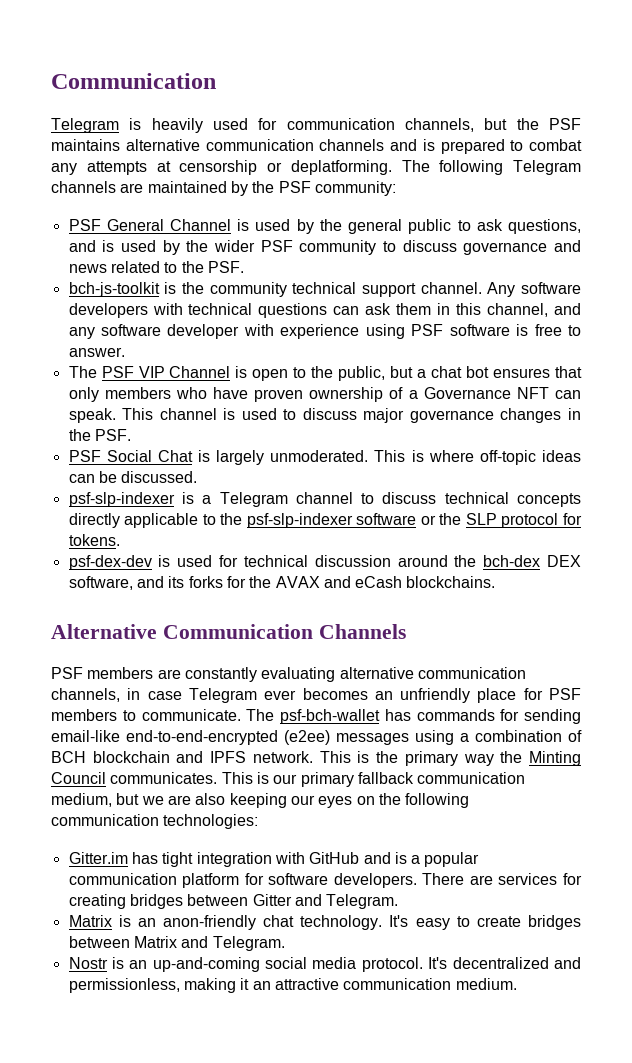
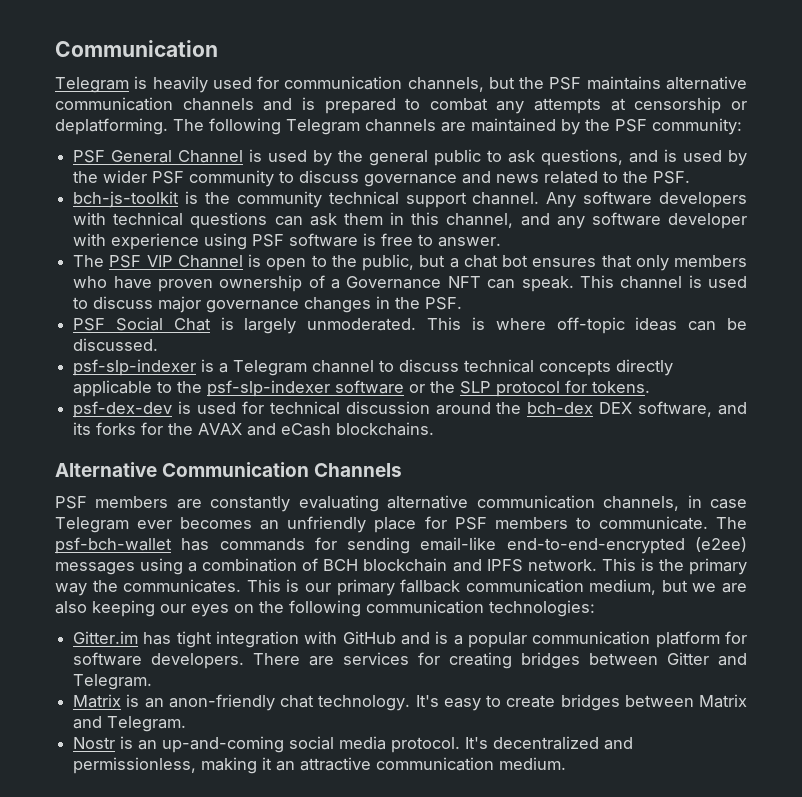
- This is the primary way the Minting Council communicates.
+ This is the primary way the communicates.

